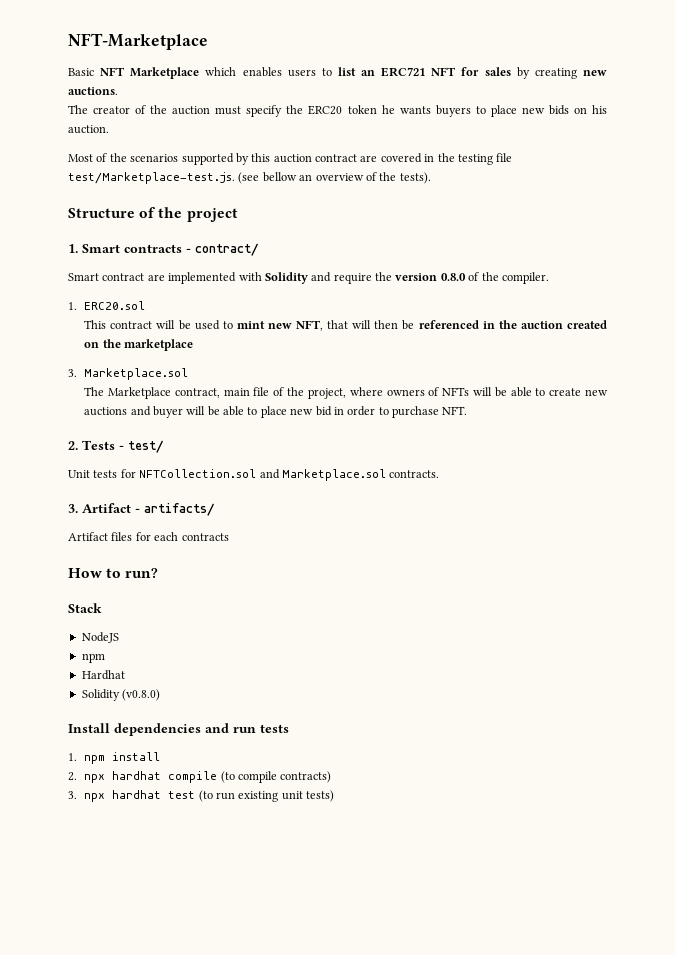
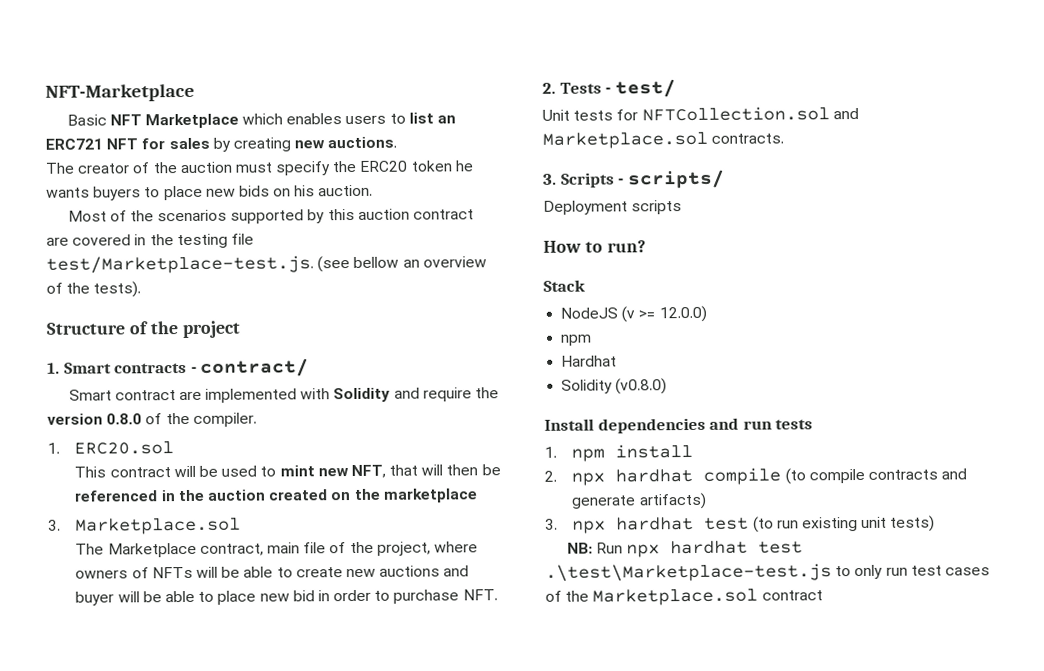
- 3. Artifact - artifacts/
- Artifact files for each contracts
+ 3. Scripts - scripts/
+ Deployment scripts
- NodeJS
+ NodeJS (v >= 12.0.0)
- 2. npx hardhat compile (to compile contracts)
+ 2. npx hardhat compile (to compile contracts and generate artifacts)
+ NB: Run npx hardhat test .\test\Marketplace-test.js to only run test cases of the Marketplace.sol contract

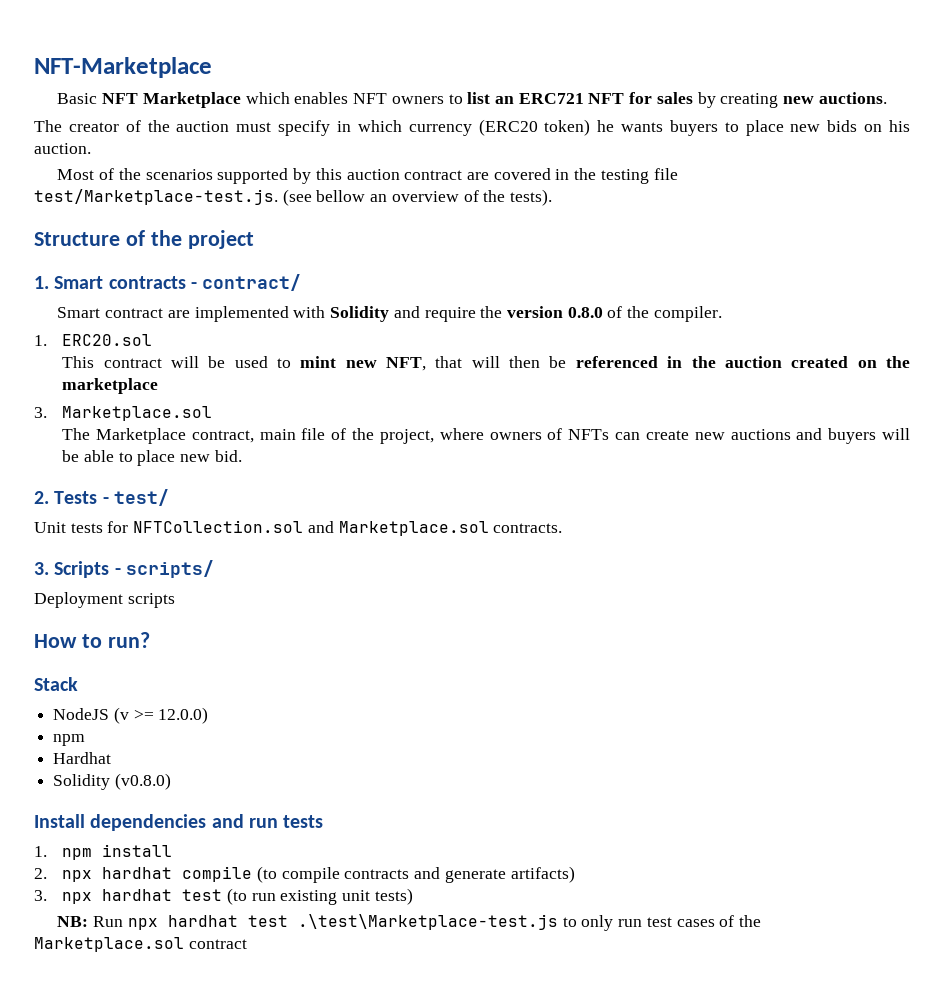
- Basic NFT Marketplace which enables users to list an ERC721 NFT for sales by creating new auctions.
+ Basic NFT Marketplace which enables NFT owners to list an ERC721 NFT for sales by creating new auctions.
- The creator of the auction must specify the ERC20 token he wants buyers to place new bids on his auction.
+ The creator of the auction must specify in which currency (ERC20 token) he wants buyers to place new bids on his auction.
- The Marketplace contract, main file of the project, where owners of NFTs will be able to create new auctions and buyer will be able to place new bid in order to purchase NFT.
+ The Marketplace contract, main file of the project, where owners of NFTs can create new auctions and buyers will be able to place new bid.

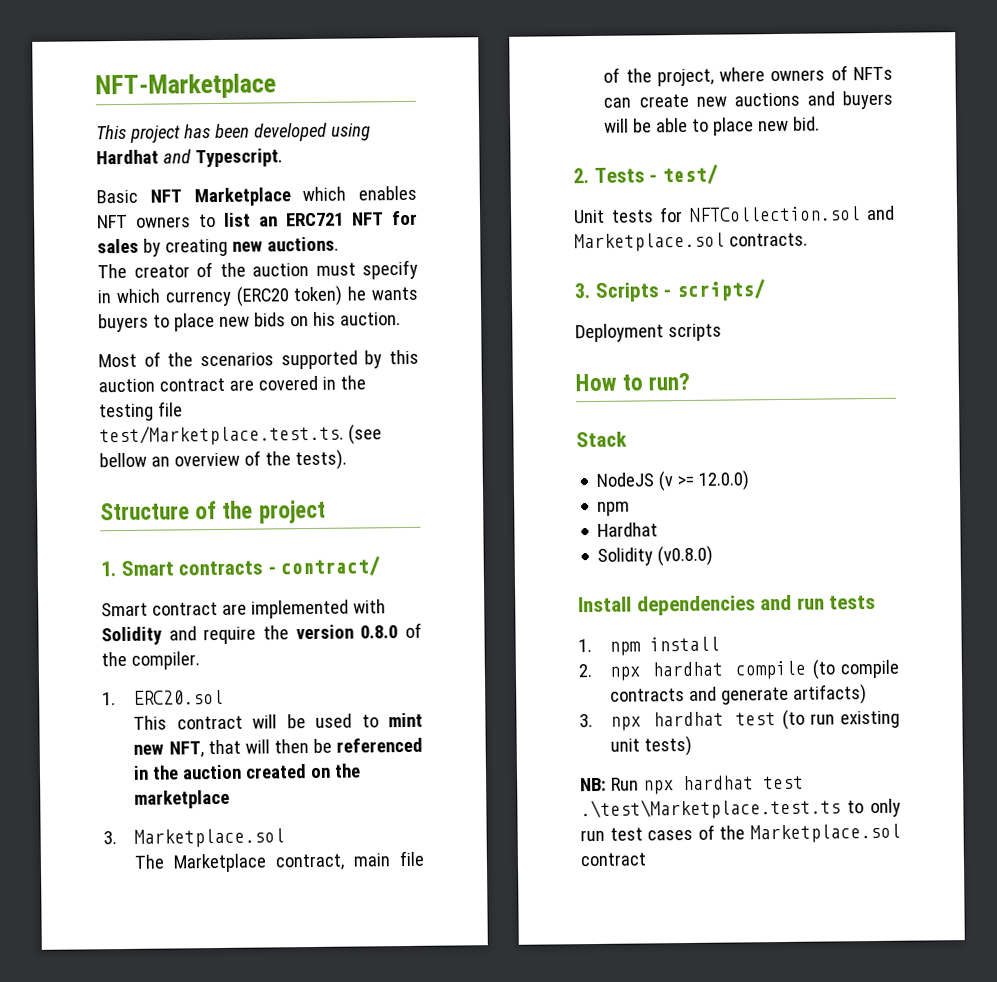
+ This project has been developed using Hardhat and Typescript.
- Most of the scenarios supported by this auction contract are covered in the testing file test/Marketplace-test.js. (see bellow an overview of the tests).
+ Most of the scenarios supported by this auction contract are covered in the testing file test/Marketplace.test.ts. (see bellow an overview of the tests).
- NB: Run npx hardhat test .\test\Marketplace-test.js to only run test cases of the Marketplace.sol contract
+ NB: Run npx hardhat test .\test\Marketplace.test.ts to only run test cases of the Marketplace.sol contract

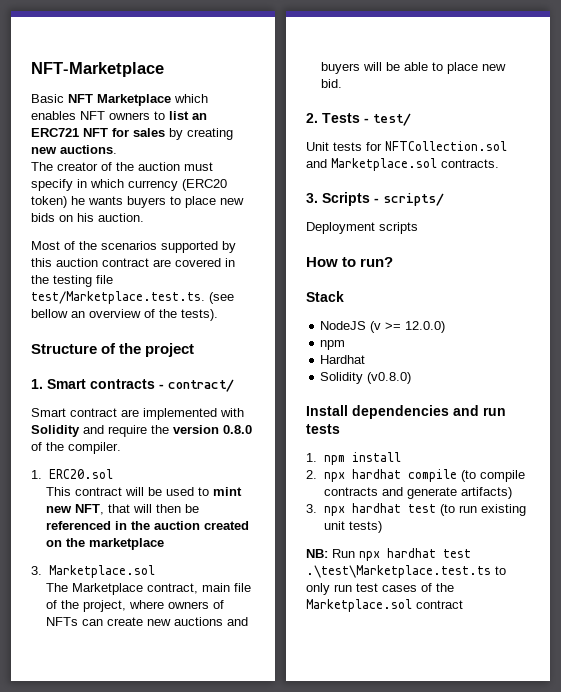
- This project has been developed using Hardhat and Typescript.

